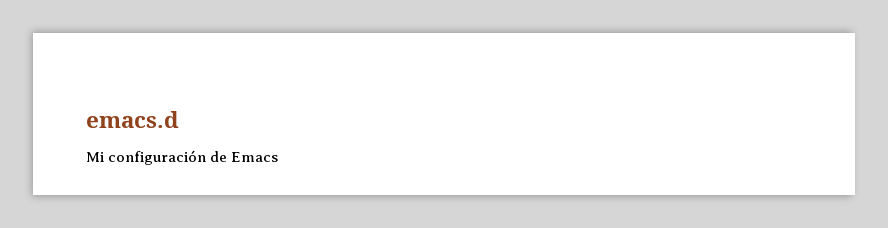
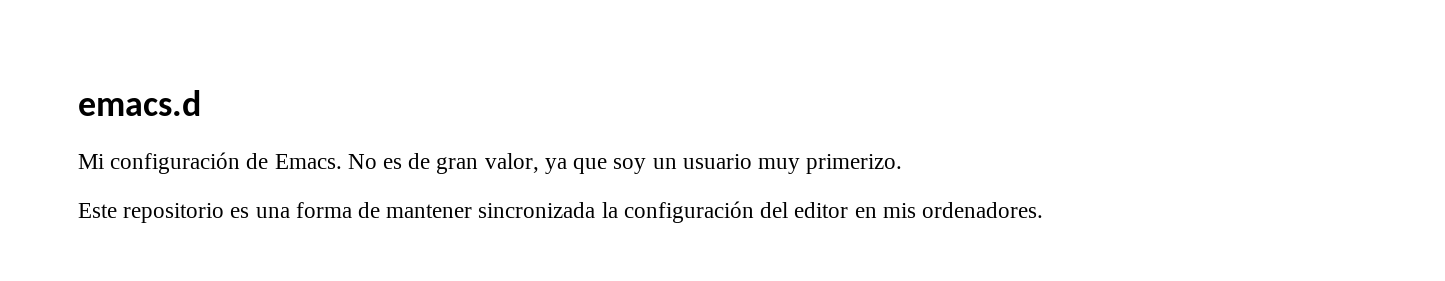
- Mi configuración de Emacs
+ Mi configuración de Emacs. No es de gran valor, ya que soy un usuario muy primerizo.
+ Este repositorio es una forma de mantener sincronizada la configuración del editor en mis ordenadores.

